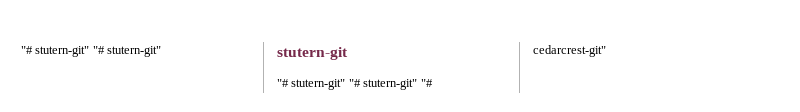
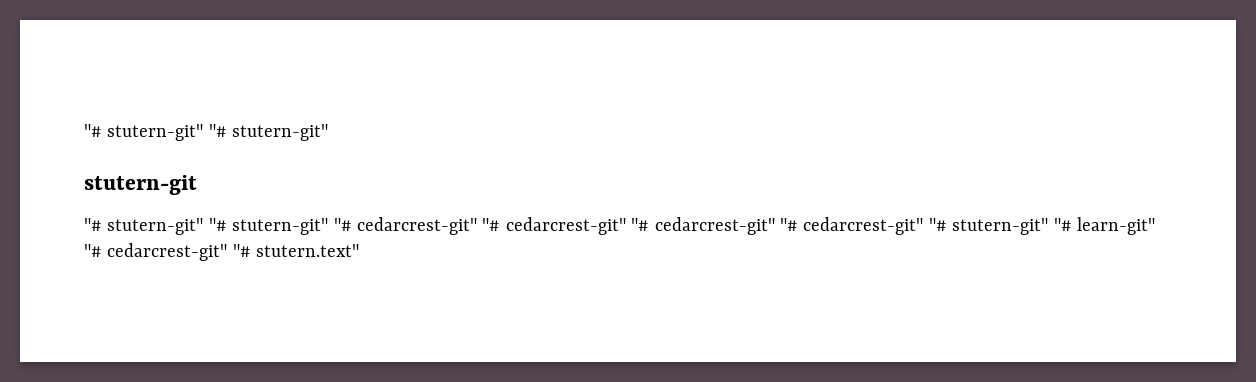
- "# stutern-git" "# stutern-git" "# cedarcrest-git"
+ "# stutern-git" "# stutern-git" "# cedarcrest-git" "# cedarcrest-git" "# cedarcrest-git" "# cedarcrest-git" "# stutern-git" "# learn-git" "# cedarcrest-git" "# stutern.text"

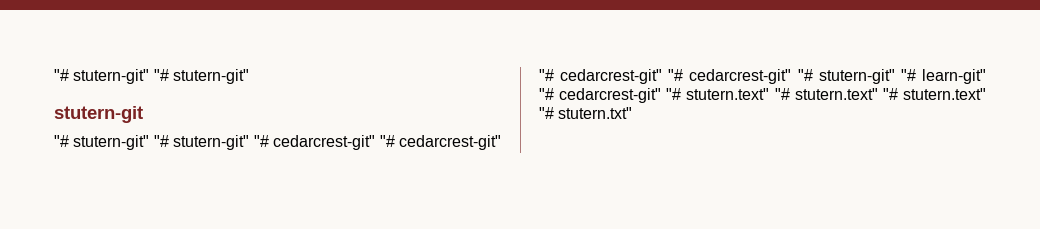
- "# stutern-git" "# stutern-git" "# cedarcrest-git" "# cedarcrest-git" "# cedarcrest-git" "# cedarcrest-git" "# stutern-git" "# learn-git" "# cedarcrest-git" "# stutern.text"
+ "# stutern-git" "# stutern-git" "# cedarcrest-git" "# cedarcrest-git" "# cedarcrest-git" "# cedarcrest-git" "# stutern-git" "# learn-git" "# cedarcrest-git" "# stutern.text" "# stutern.text" "# stutern.text" "# stutern.txt"

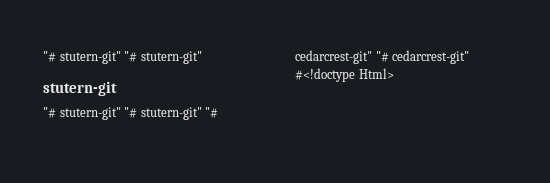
- "# stutern-git" "# stutern-git" "# cedarcrest-git" "# cedarcrest-git" "# cedarcrest-git" "# cedarcrest-git" "# stutern-git" "# learn-git" "# cedarcrest-git" "# stutern.text" "# stutern.text" "# stutern.text" "# stutern.txt"
+ "# stutern-git" "# stutern-git" "# cedarcrest-git" "# cedarcrest-git" #<!doctype Html>

